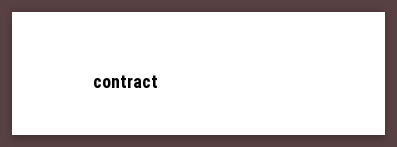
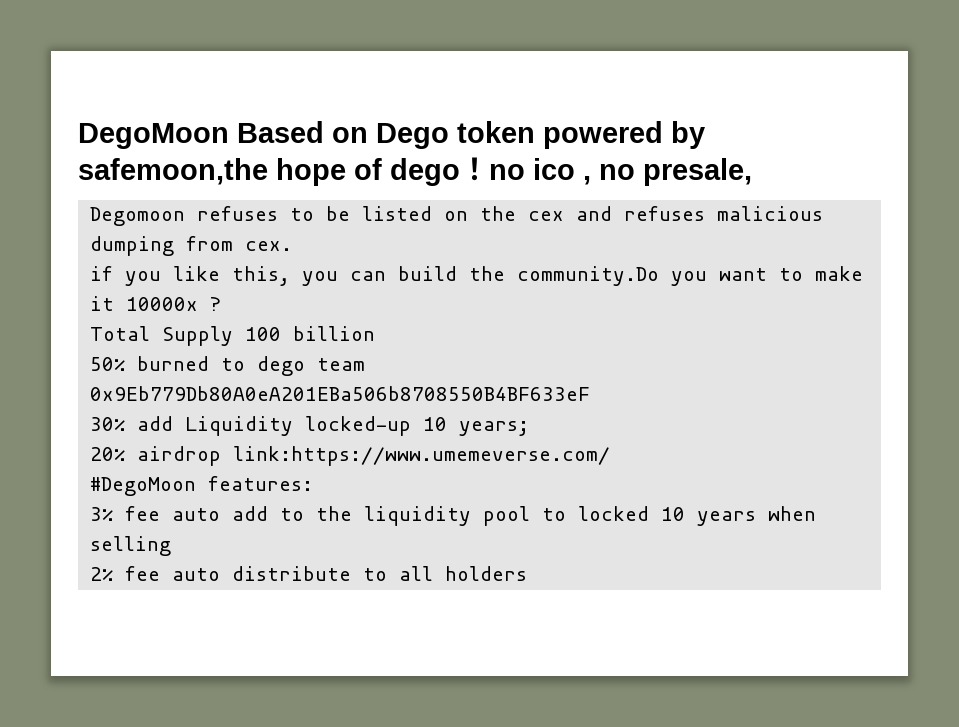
- contract
+ DegoMoon Based on Dego token powered by safemoon,the hope of dego！no ico , no presale,
+ Degomoon refuses to be listed on the cex and refuses malicious dumping from cex.
+ if you like this, you can build the community.Do you want to make it 10000x ?
+ Total Supply 100 billion
+ 50% burned to dego team 0x9Eb779Db80A0eA201EBa506b8708550B4BF633eF
+ 30% add Liquidity locked-up 10 years;
+ 20% airdrop link:https://www.umemeverse.com/
+ #DegoMoon features:
+ 3% fee auto add to the liquidity pool to locked 10 years when selling
+ 2% fee auto distribute to all holders

